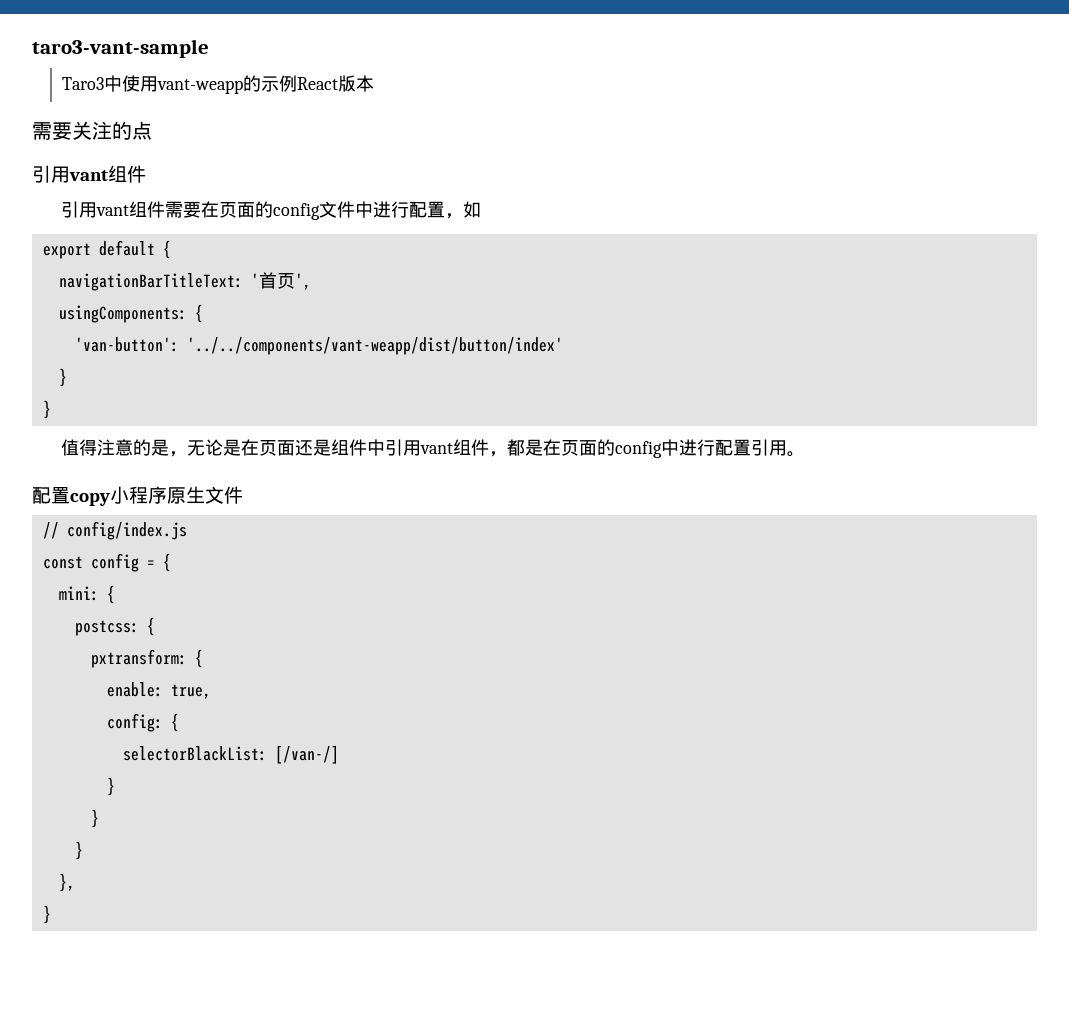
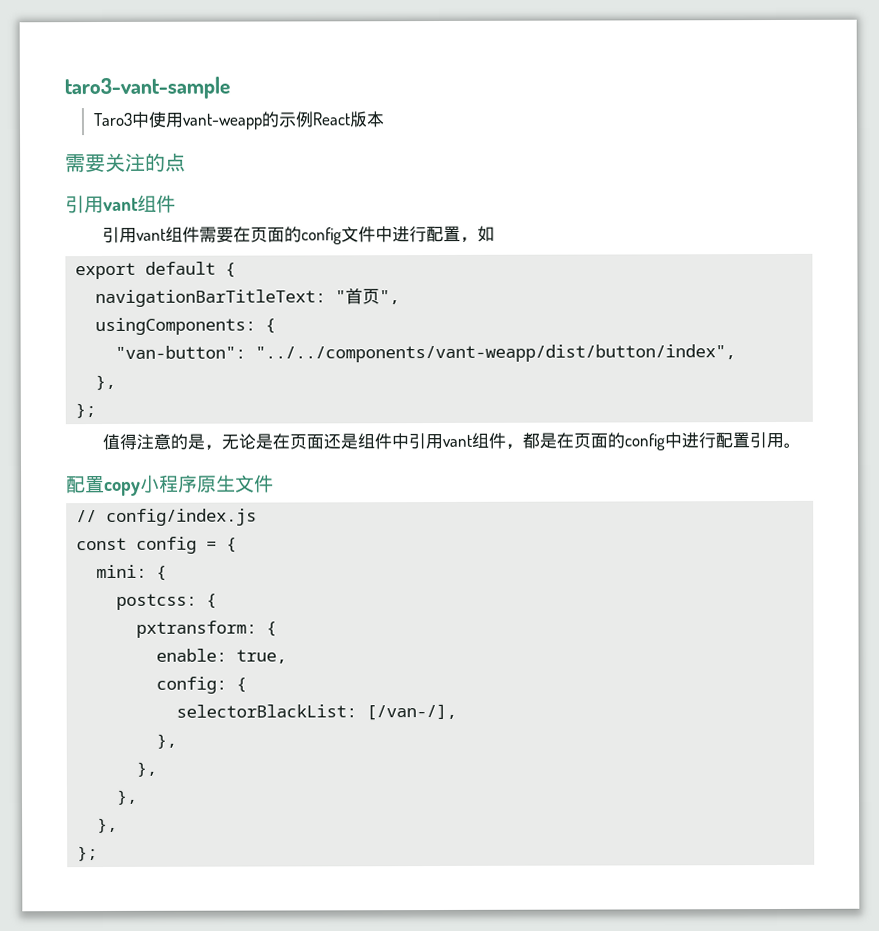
- navigationBarTitleText: '首页',
+ navigationBarTitleText: "首页",
- 'van-button': '../../components/vant-weapp/dist/button/index'
- }
- }
+ "van-button": "../../components/vant-weapp/dist/button/index",
+ },
+ };
- selectorBlackList: [/van-/]
- }
- }
- }
+ selectorBlackList: [/van-/],
  },
- }
+ },
+ },
+ },
+ };

